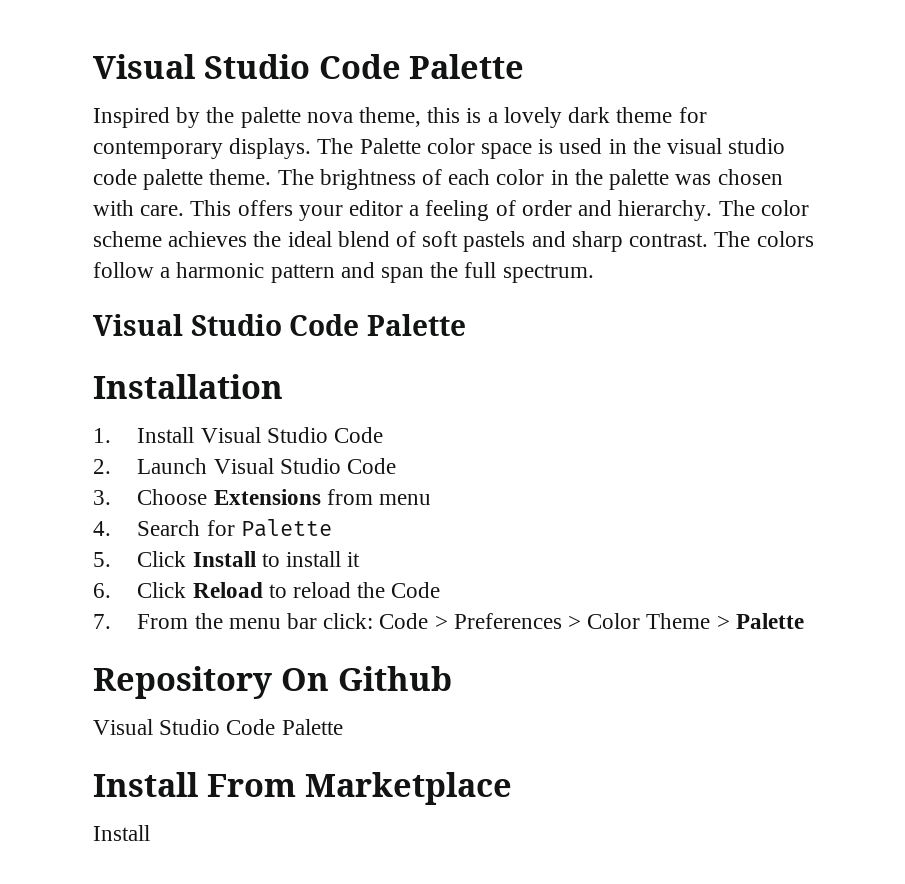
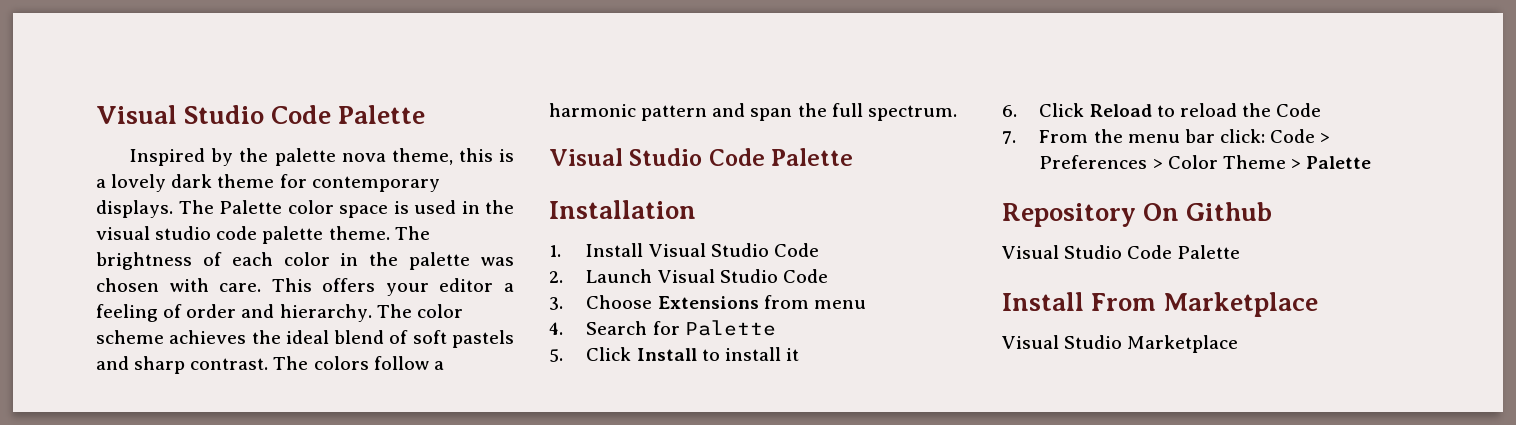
  Install From Marketplace
- Install
+ Visual Studio Marketplace

